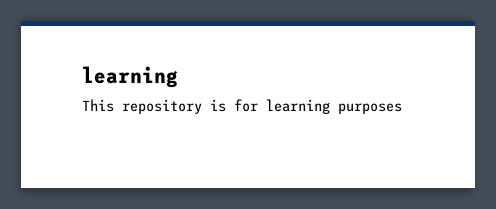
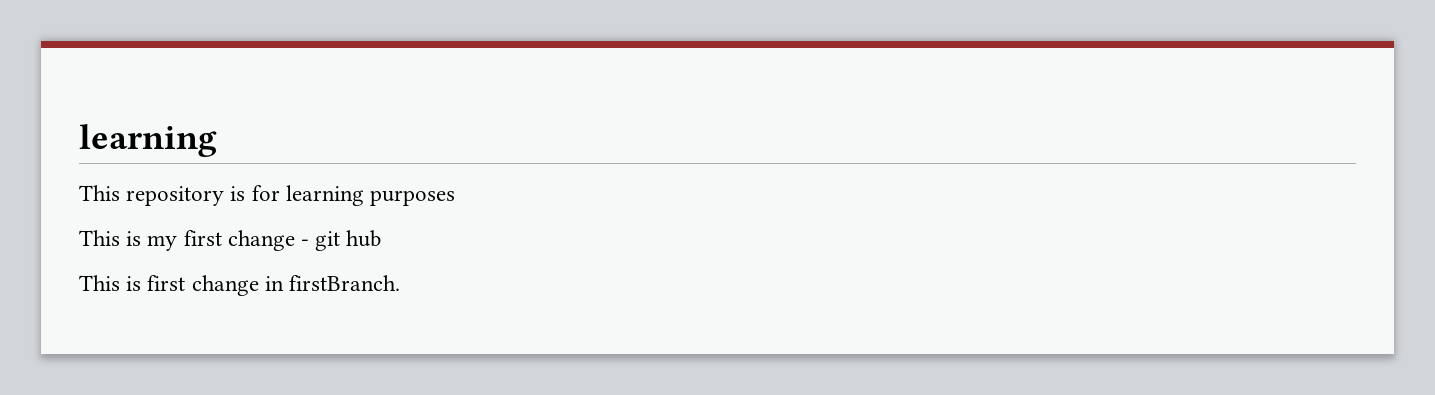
+ This is my first change - git hub
+ This is first change in firstBranch.

